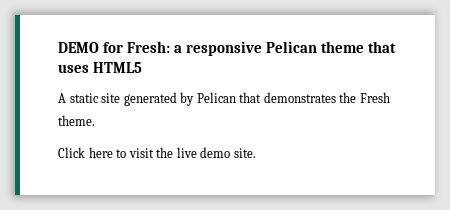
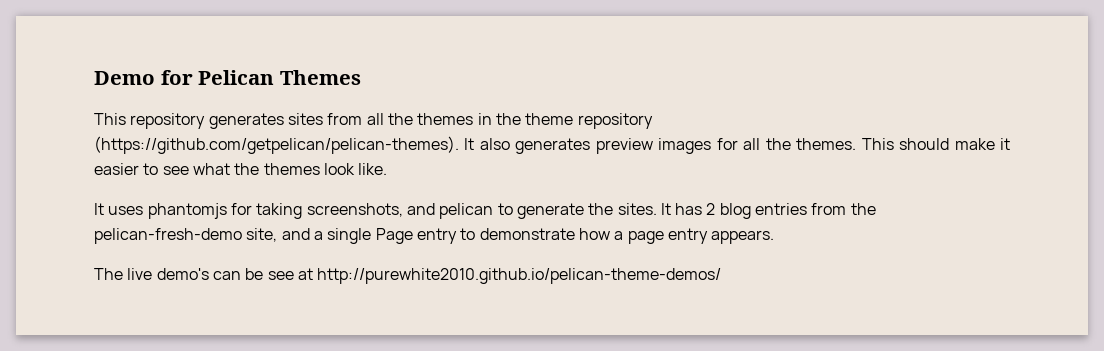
- DEMO for Fresh: a responsive Pelican theme that uses HTML5
- A static site generated by Pelican that demonstrates the Fresh theme.
- Click here to visit the live demo site.
+ Demo for Pelican Themes
+ This repository generates sites from all the themes in the theme repository (https://github.com/getpelican/pelican-themes). It also generates preview images for all the themes. This should make it easier to see what the themes look like.
+ It uses phantomjs for taking screenshots, and pelican to generate the sites. It has 2 blog entries from the pelican-fresh-demo site, and a single Page entry to demonstrate how a page entry appears.
+ The live demo's can be see at http://purewhite2010.github.io/pelican-theme-demos/

